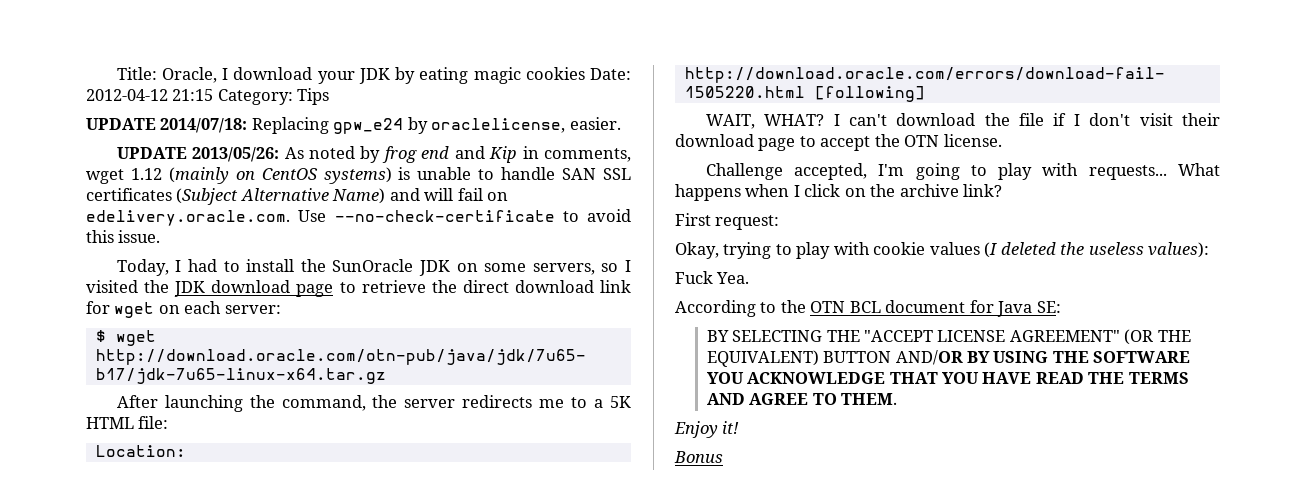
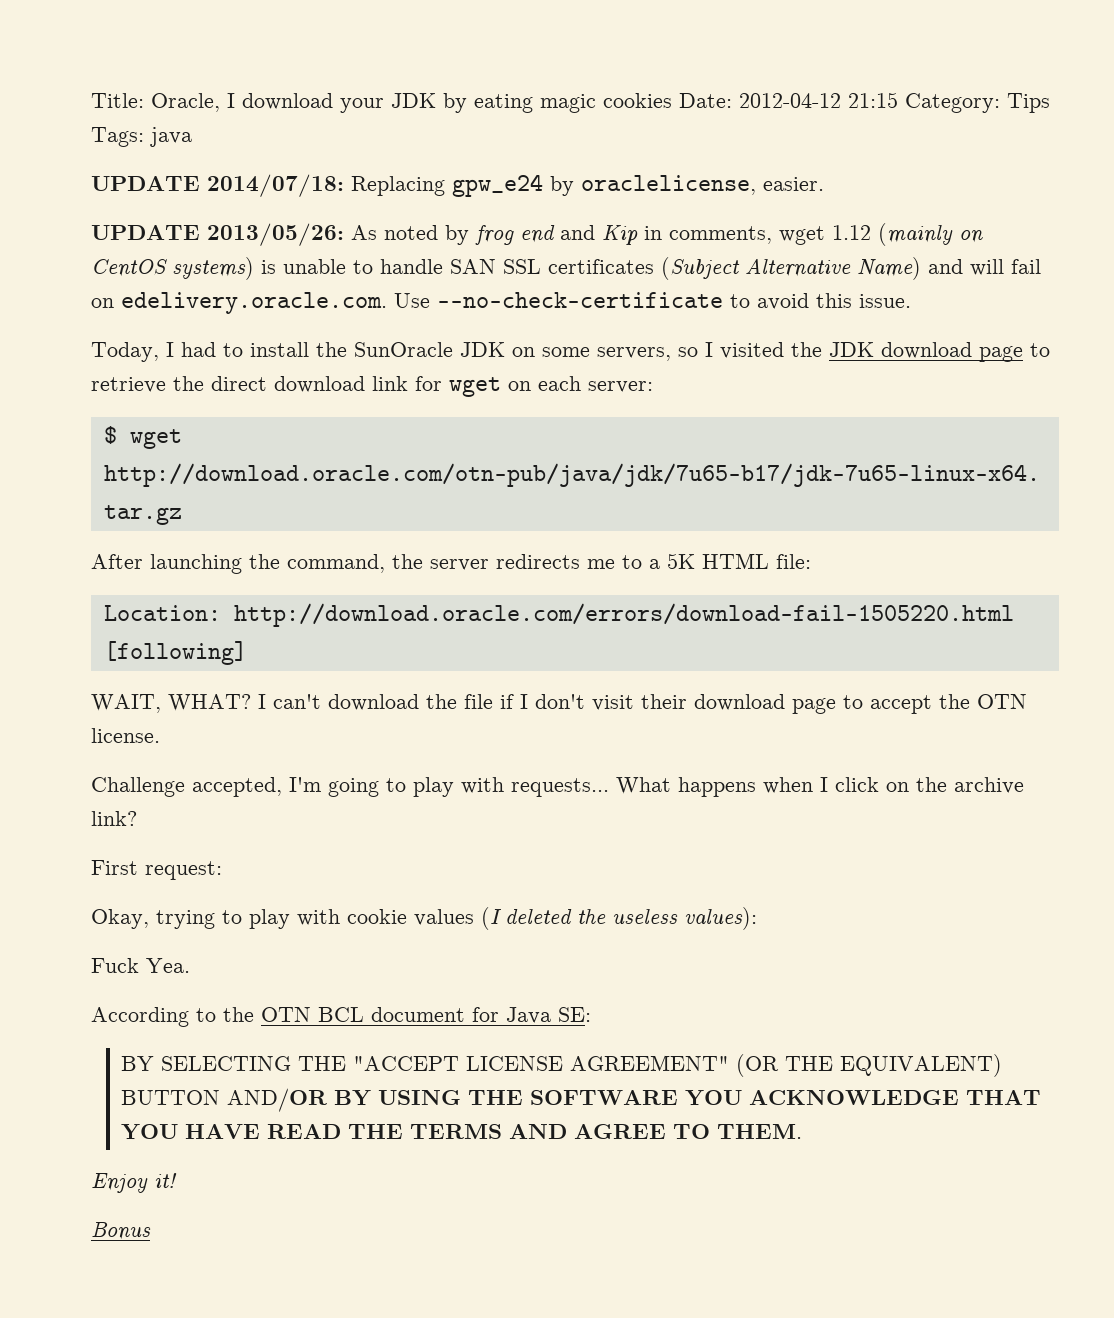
- Title: Oracle, I download your JDK by eating magic cookies Date: 2012-04-12 21:15 Category: Tips
+ Title: Oracle, I download your JDK by eating magic cookies Date: 2012-04-12 21:15 Category: Tips Tags: java

